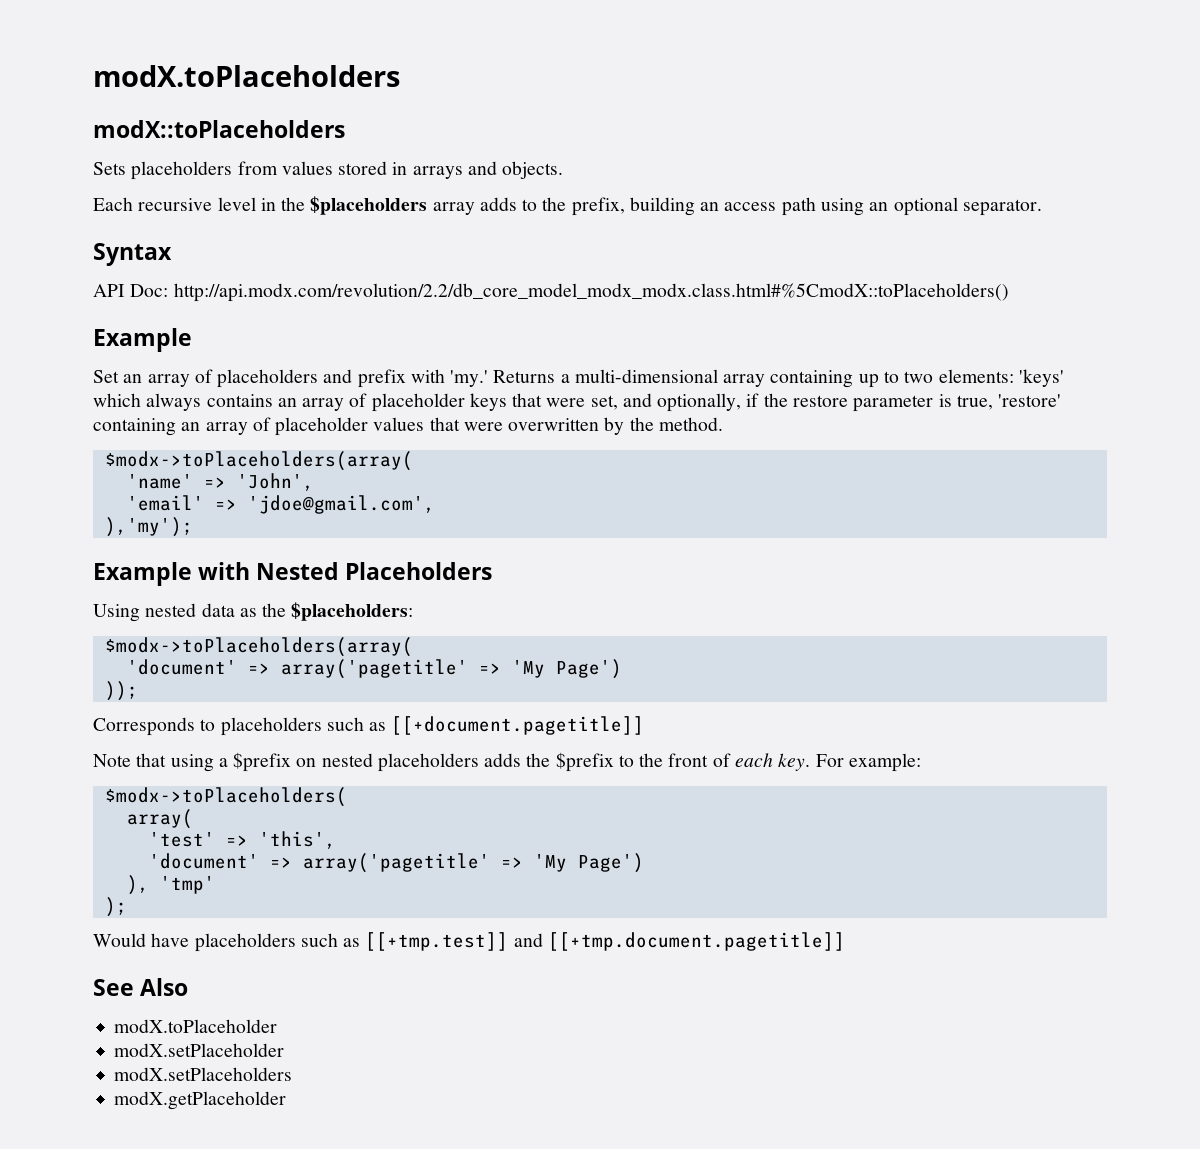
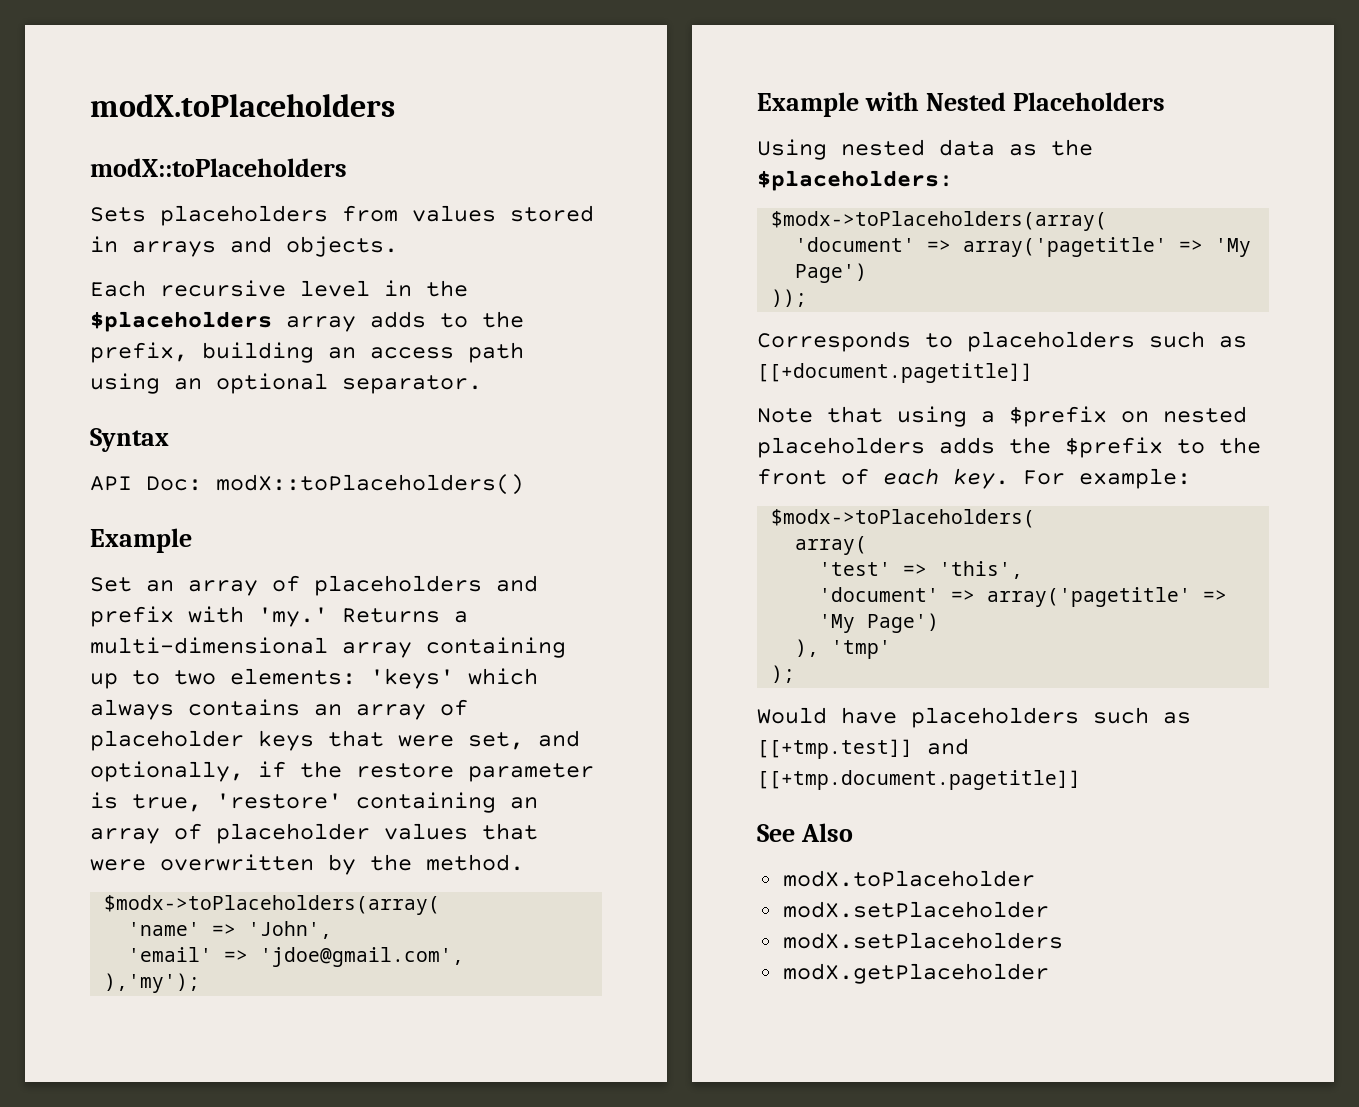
- API Doc: http://api.modx.com/revolution/2.2/db_core_model_modx_modx.class.html#%5CmodX::toPlaceholders()
+ API Doc: modX::toPlaceholders()

